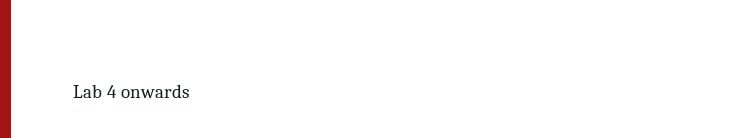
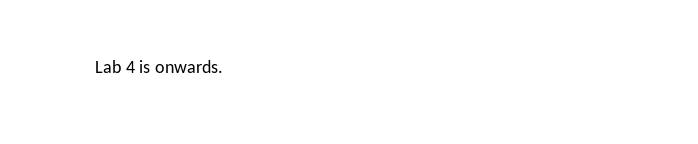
- Lab 4 onwards
+ Lab 4 is onwards.

